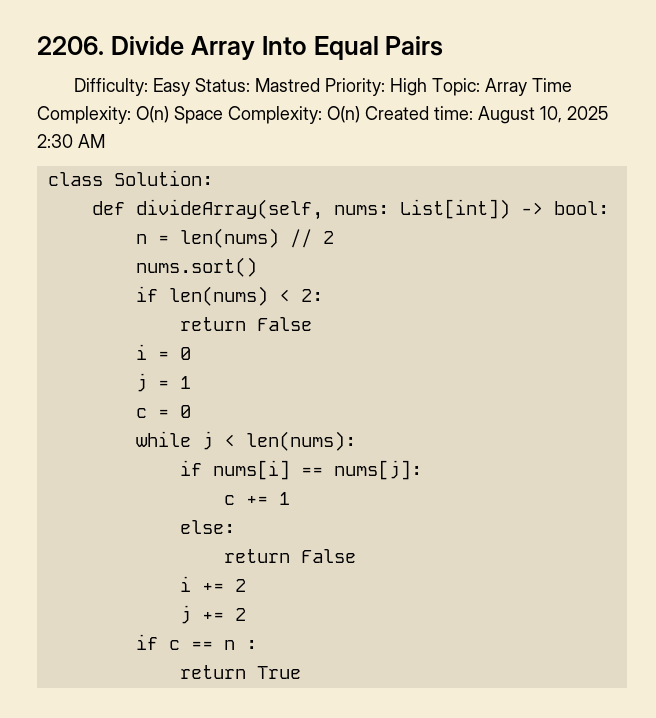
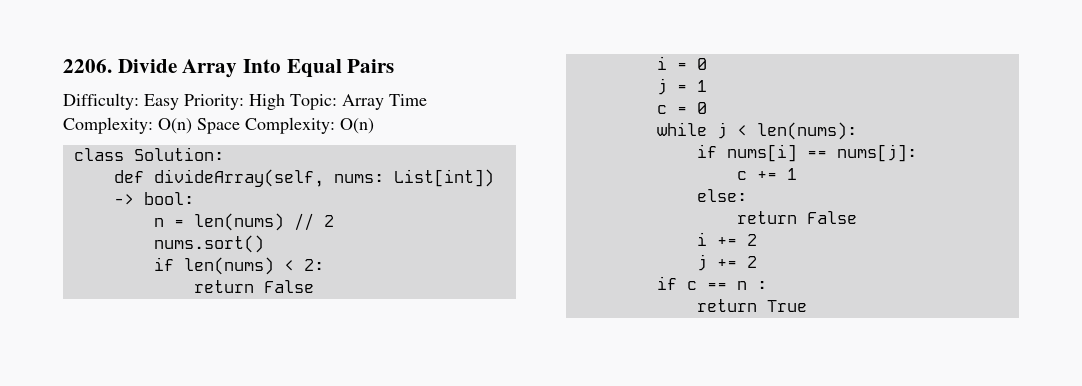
- Difficulty: Easy Status: Mastred Priority: High Topic: Array Time Complexity: O(n) Space Complexity: O(n) Created time: August 10, 2025 2:30 AM
+ Difficulty: Easy Priority: High Topic: Array Time Complexity: O(n) Space Complexity: O(n)

